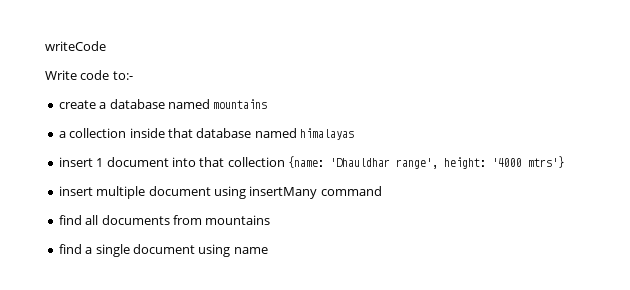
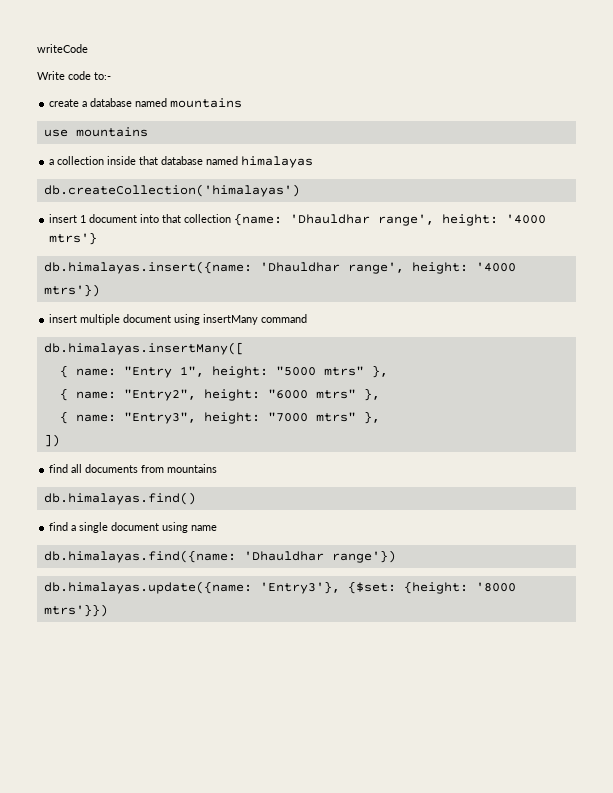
+ use mountains
+ db.createCollection('himalayas')
+ db.himalayas.insert({name: 'Dhauldhar range', height: '4000 mtrs'})
+ db.himalayas.insertMany([
+ { name: "Entry 1", height: "5000 mtrs" },
+ { name: "Entry2", height: "6000 mtrs" },
+ { name: "Entry3", height: "7000 mtrs" },
+ ])
+ db.himalayas.find()
+ db.himalayas.find({name: 'Dhauldhar range'})
+ db.himalayas.update({name: 'Entry3'}, {$set: {height: '8000 mtrs'}})

